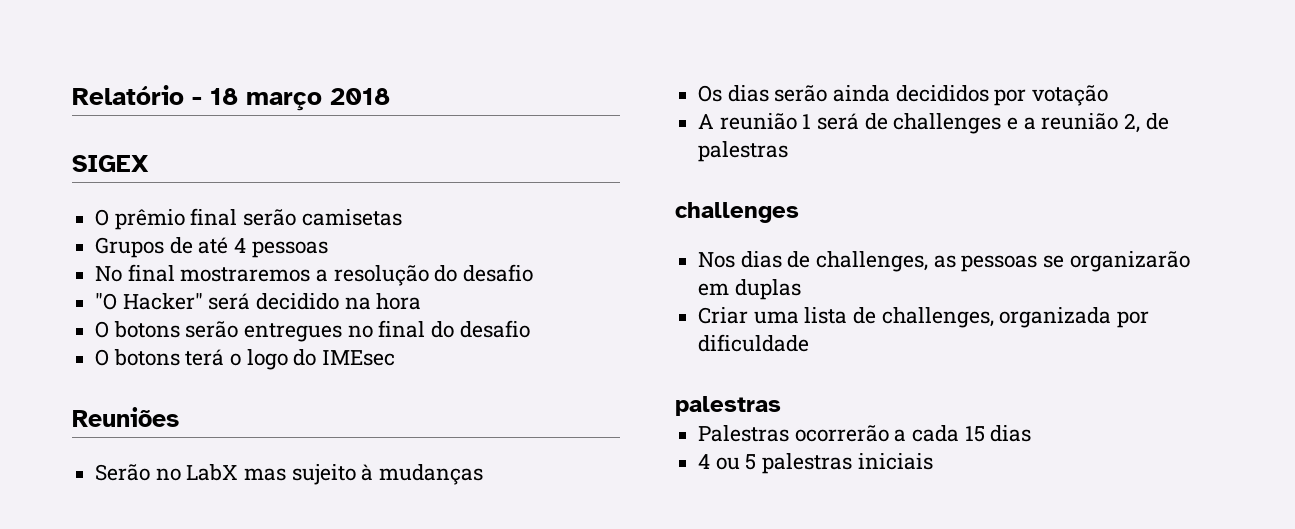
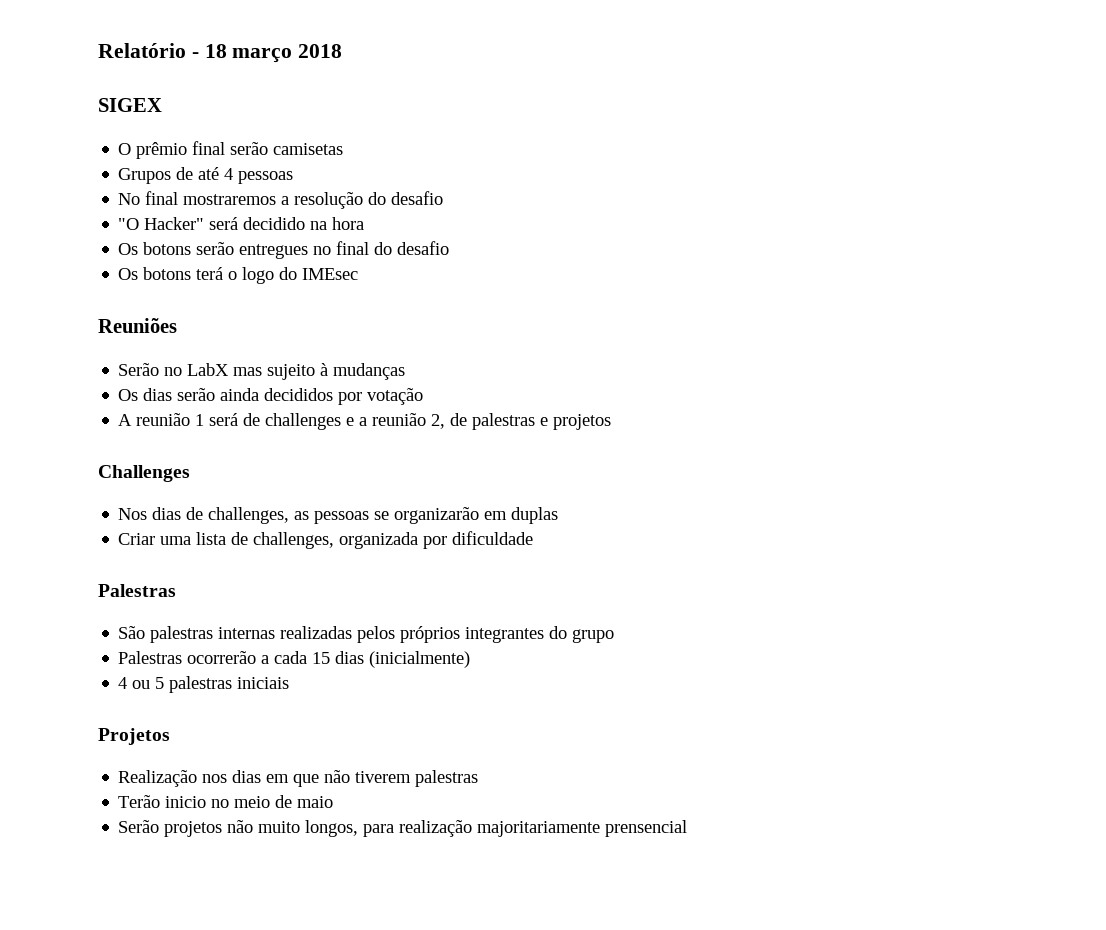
- O botons serão entregues no final do desafio
+ Os botons serão entregues no final do desafio
- O botons terá o logo do IMEsec
+ Os botons terá o logo do IMEsec
- A reunião 1 será de challenges e a reunião 2, de palestras
- challenges
+ A reunião 1 será de challenges e a reunião 2, de palestras e projetos
+ Challenges
  Criar uma lista de challenges, organizada por dificuldade
- palestras
+ Palestras
+ São palestras internas realizadas pelos próprios integrantes do grupo
- Palestras ocorrerão a cada 15 dias
+ Palestras ocorrerão a cada 15 dias (inicialmente)
+ Projetos
+ Realização nos dias em que não tiverem palestras
+ Terão inicio no meio de maio
+ Serão projetos não muito longos, para realização majoritariamente prensencial

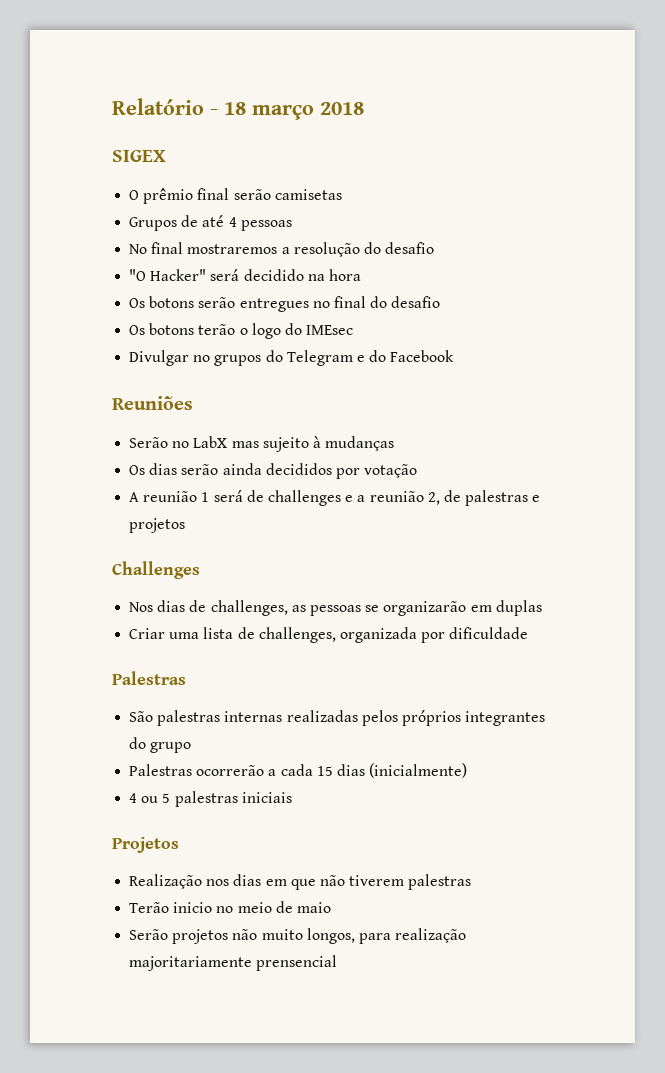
- Os botons terá o logo do IMEsec
+ Os botons terão o logo do IMEsec
+ Divulgar no grupos do Telegram e do Facebook

